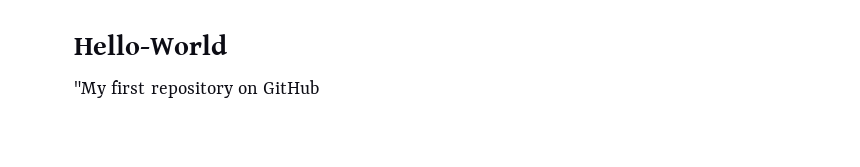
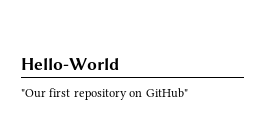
- "My first repository on GitHub
+ "Our first repository on GitHub"

